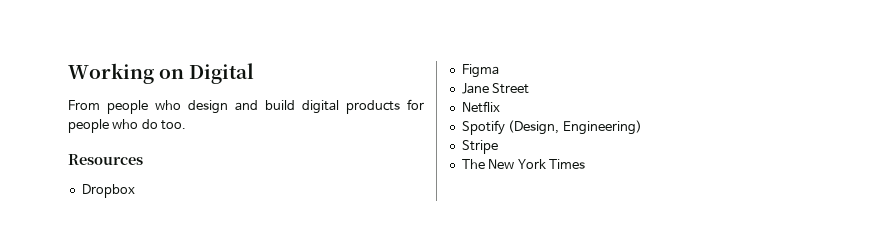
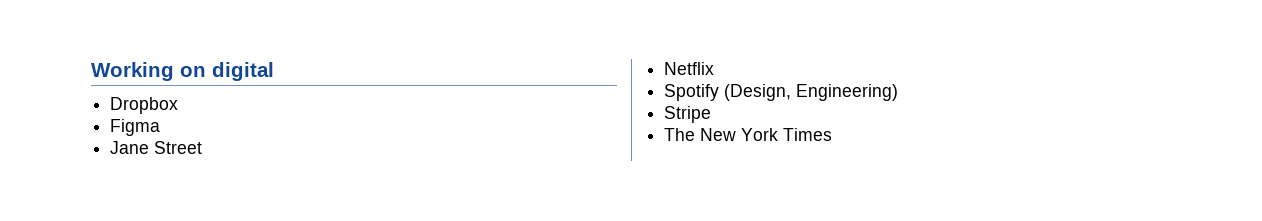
- Working on Digital
- From people who design and build digital products for people who do too.
- Resources
+ Working on digital

